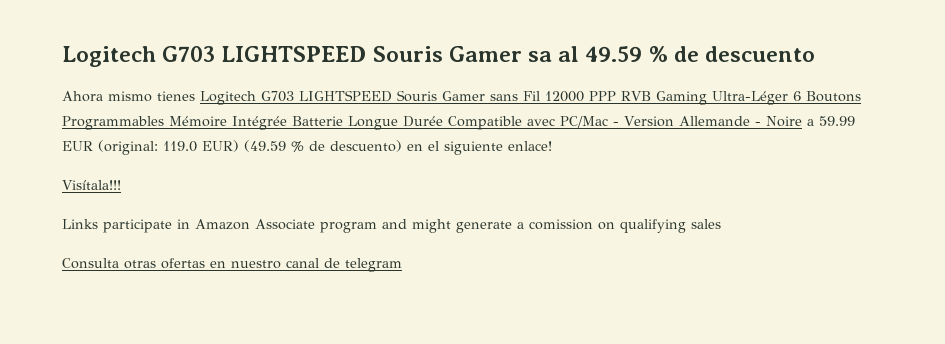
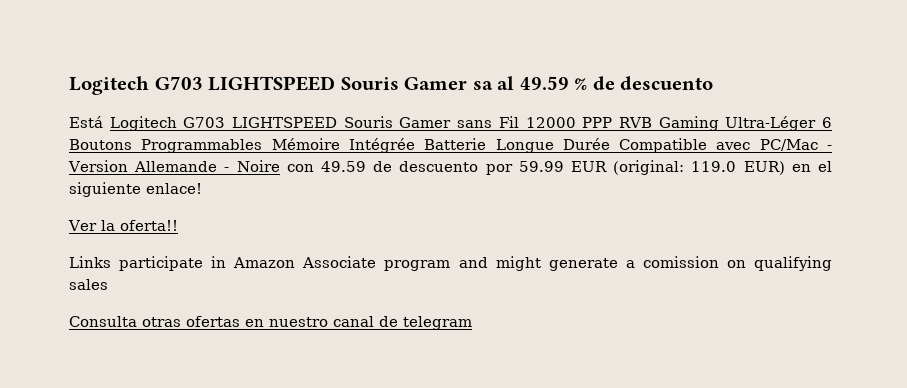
- Ahora mismo tienes Logitech G703 LIGHTSPEED Souris Gamer sans Fil 12000 PPP RVB Gaming Ultra-Léger 6 Boutons Programmables Mémoire Intégrée Batterie Longue Durée Compatible avec PC/Mac - Version Allemande - Noire a 59.99 EUR (original: 119.0 EUR) (49.59 % de descuento) en el siguiente enlace!
+ Está Logitech G703 LIGHTSPEED Souris Gamer sans Fil 12000 PPP RVB Gaming Ultra-Léger 6 Boutons Programmables Mémoire Intégrée Batterie Longue Durée Compatible avec PC/Mac - Version Allemande - Noire con 49.59 de descuento por 59.99 EUR (original: 119.0 EUR) en el siguiente enlace!
- Visítala!!!
+ Ver la oferta!!

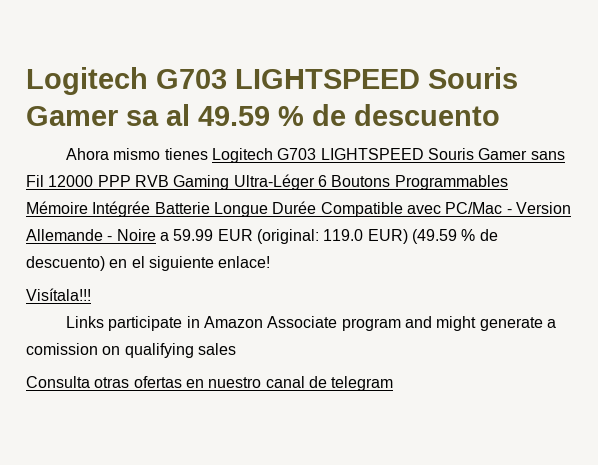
- Está Logitech G703 LIGHTSPEED Souris Gamer sans Fil 12000 PPP RVB Gaming Ultra-Léger 6 Boutons Programmables Mémoire Intégrée Batterie Longue Durée Compatible avec PC/Mac - Version Allemande - Noire con 49.59 de descuento por 59.99 EUR (original: 119.0 EUR) en el siguiente enlace!
+ Ahora mismo tienes Logitech G703 LIGHTSPEED Souris Gamer sans Fil 12000 PPP RVB Gaming Ultra-Léger 6 Boutons Programmables Mémoire Intégrée Batterie Longue Durée Compatible avec PC/Mac - Version Allemande - Noire a 59.99 EUR (original: 119.0 EUR) (49.59 % de descuento) en el siguiente enlace!
- Ver la oferta!!
+ Visítala!!!

